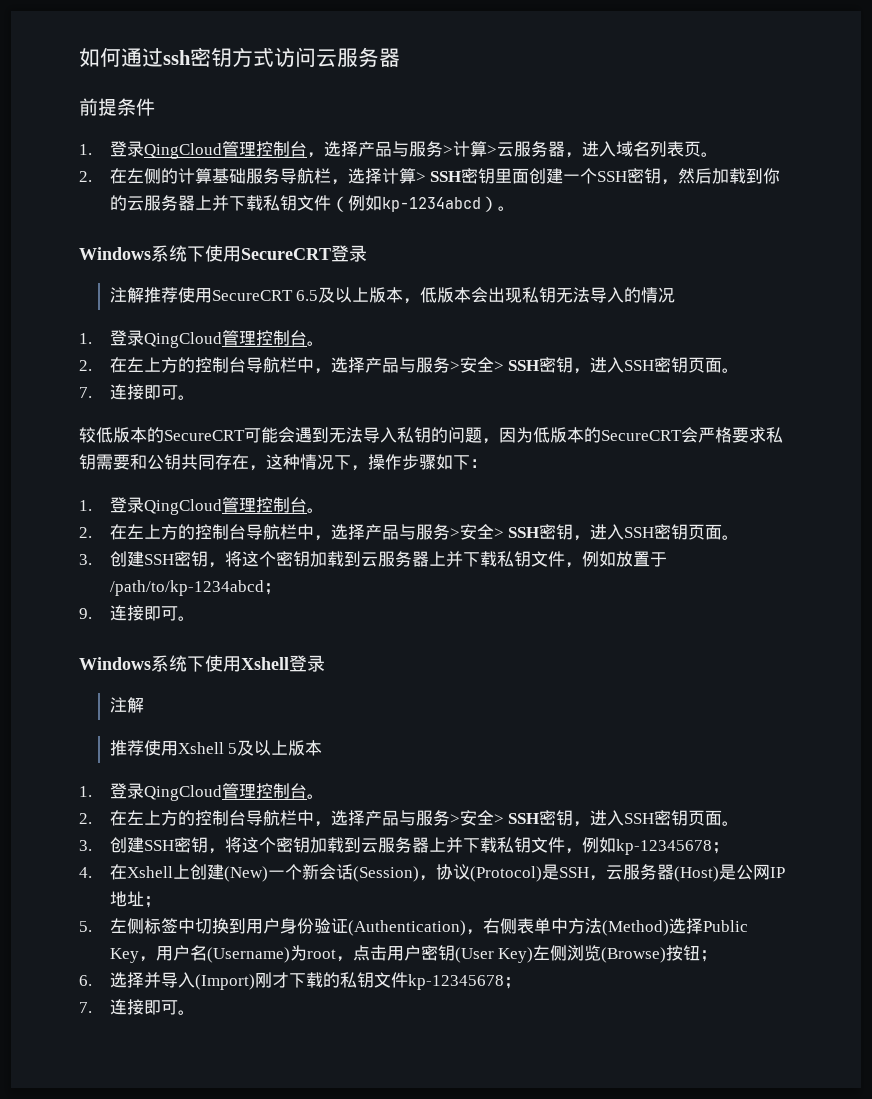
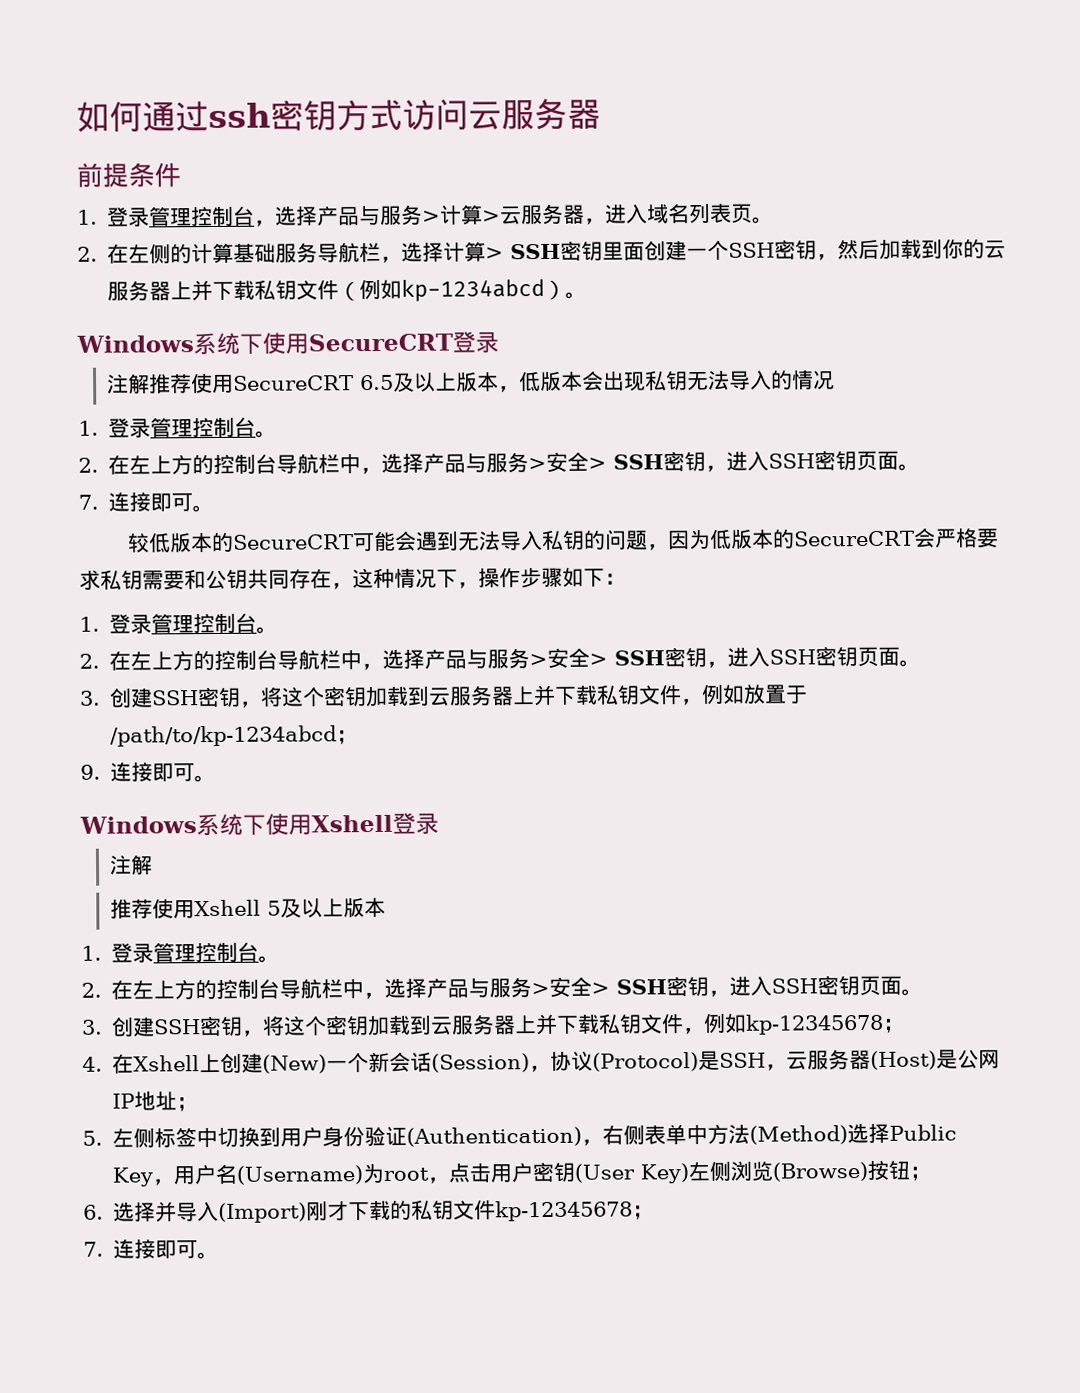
- 1.登录QingCloud管理控制台，选择产品与服务>计算>云服务器，进入域名列表页。
+ 1.登录管理控制台，选择产品与服务>计算>云服务器，进入域名列表页。
  注解推荐使用SecureCRT 6.5及以上版本，低版本会出现私钥无法导入的情况
- 1.登录QingCloud管理控制台。
+ 1.登录管理控制台。
  较低版本的SecureCRT可能会遇到无法导入私钥的问题，因为低版本的SecureCRT会严格要求私钥需要和公钥共同存在，这种情况下，操作步骤如下：
- 1.登录QingCloud管理控制台。
+ 1.登录管理控制台。
  推荐使用Xshell 5及以上版本
- 1.登录QingCloud管理控制台。
+ 1.登录管理控制台。

